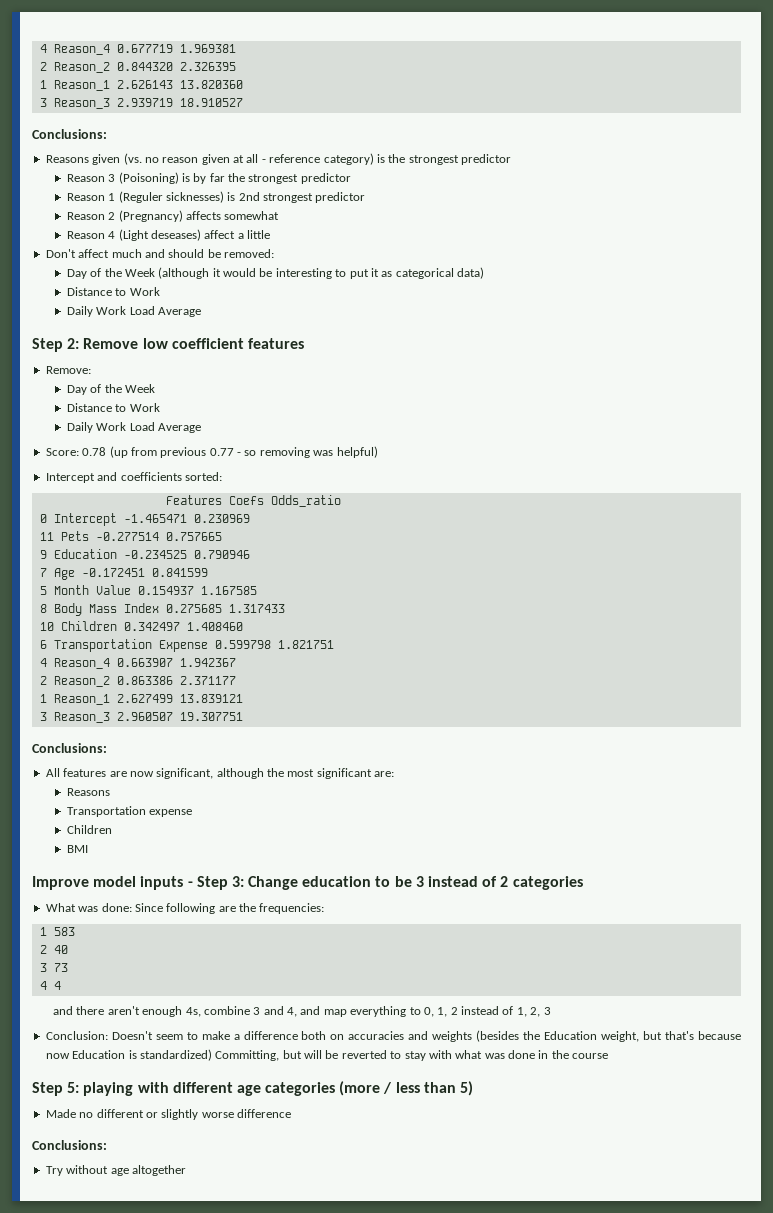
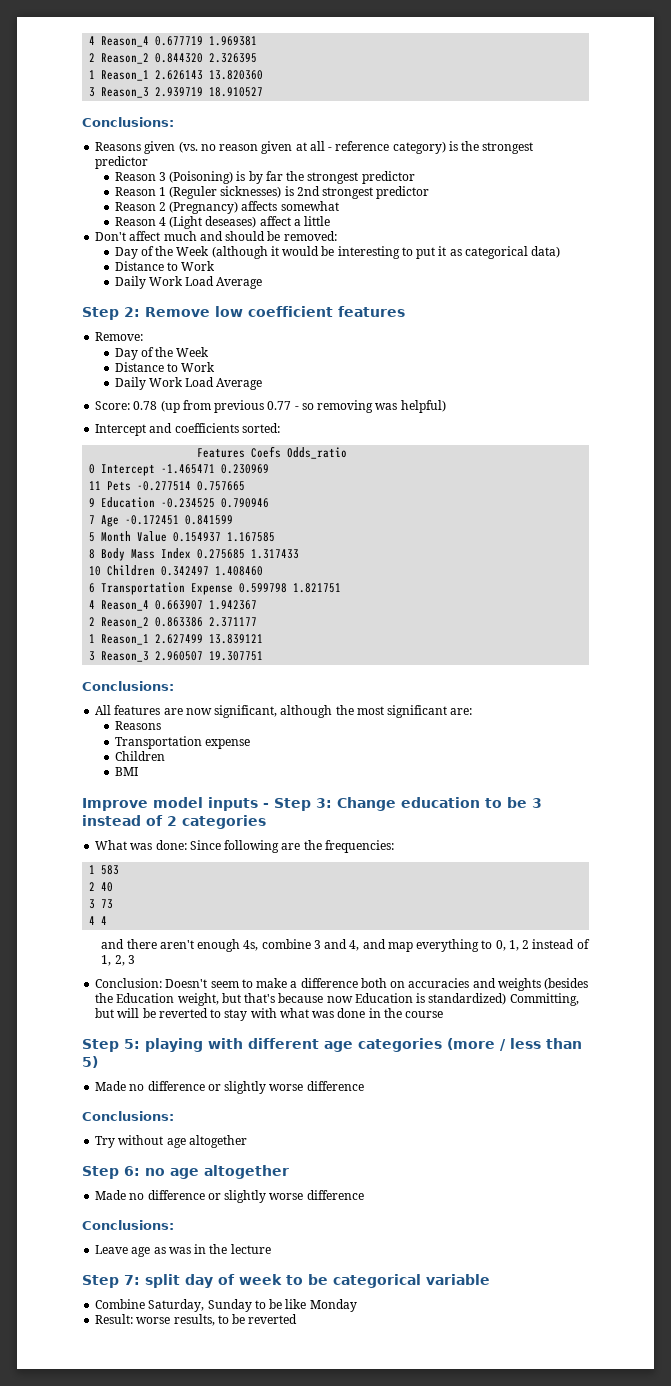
  Step 5: playing with different age categories (more / less than 5)
- Made no different or slightly worse difference
+ Made no difference or slightly worse difference
+ Step 6: no age altogether
+ Made no difference or slightly worse difference
+ Conclusions:
+ Leave age as was in the lecture
+ Step 7: split day of week to be categorical variable
+ Combine Saturday, Sunday to be like Monday
+ Result: worse results, to be reverted

